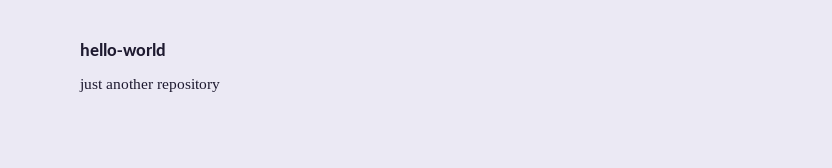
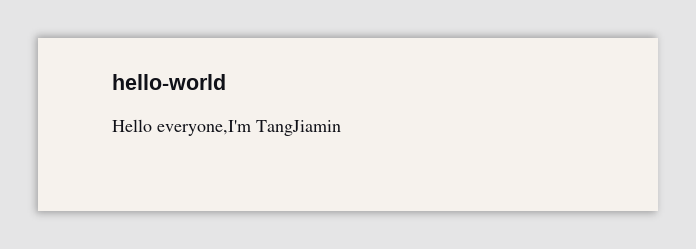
- just another repository
+ Hello everyone,I'm TangJiamin

